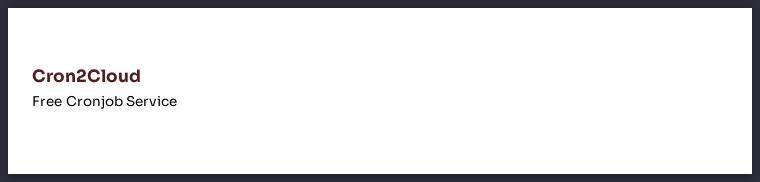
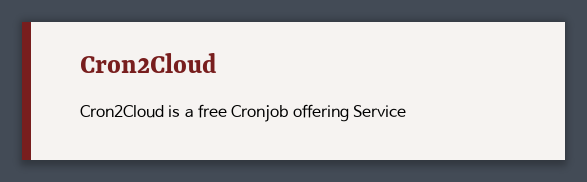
- Free Cronjob Service
+ Cron2Cloud is a free Cronjob offering Service

